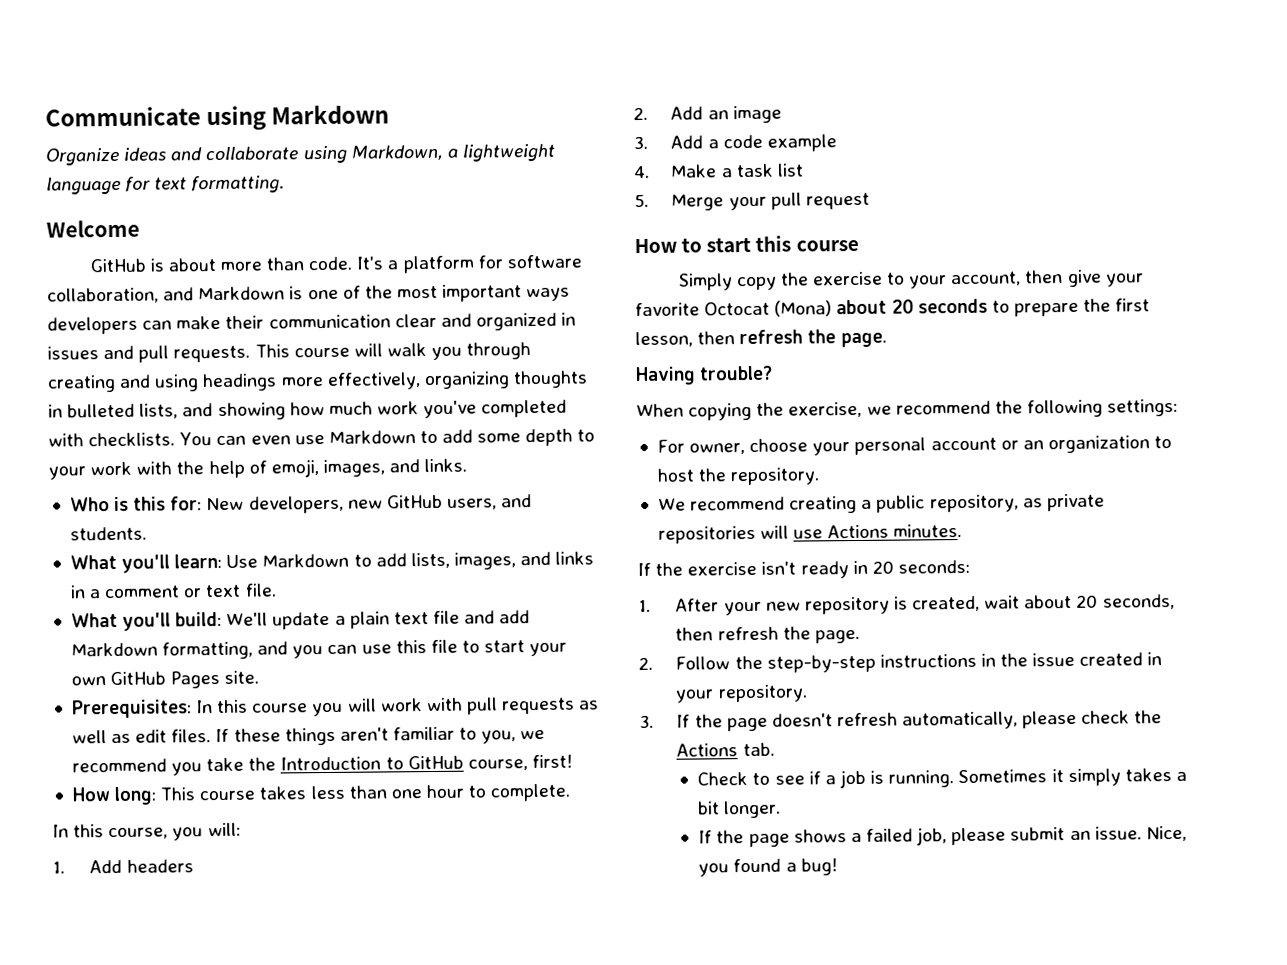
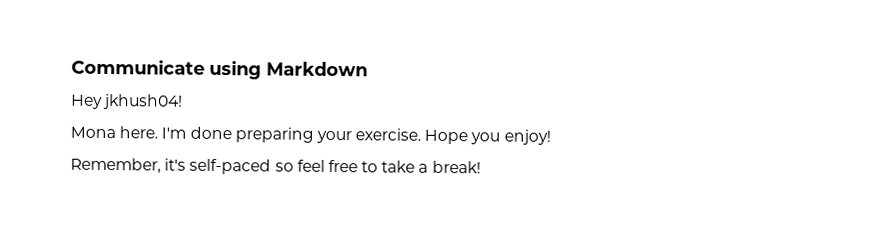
- Organize ideas and collaborate using Markdown, a lightweight language for text formatting.
- Welcome
- GitHub is about more than code. It's a platform for software collaboration, and Markdown is one of the most important ways developers can make their communication clear and organized in issues and pull requests. This course will walk you through creating and using headings more effectively, organizing thoughts in bulleted lists, and showing how much work you've completed with checklists. You can even use Markdown to add some depth to your work with the help of emoji, images, and links.
- Who is this for: New developers, new GitHub users, and students.
- What you'll learn: Use Markdown to add lists, images, and links in a comment or text file.
- What you'll build: We'll update a plain text file and add Markdown formatting, and you can use this file to start your own GitHub Pages site.
- Prerequisites: In this course you will work with pull requests as well as edit files. If these things aren't familiar to you, we recommend you take the Introduction to GitHub course, first!
- How long: This course takes less than one hour to complete.
- In this course, you will:
- 1. Add headers
- 2. Add an image
- 3. Add a code example
- 4. Make a task list
- 5. Merge your pull request
- How to start this course
- Simply copy the exercise to your account, then give your favorite Octocat (Mona) about 20 seconds to prepare the first lesson, then refresh the page.
- Having trouble?
- When copying the exercise, we recommend the following settings:
- For owner, choose your personal account or an organization to host the repository.
- We recommend creating a public repository, as private repositories will use Actions minutes.
- If the exercise isn't ready in 20 seconds:
- 1. After your new repository is created, wait about 20 seconds, then refresh the page.
- 2. Follow the step-by-step instructions in the issue created in your repository.
- 3. If the page doesn't refresh automatically, please check the Actions tab.
- Check to see if a job is running. Sometimes it simply takes a bit longer.
- If the page shows a failed job, please submit an issue. Nice, you found a bug!
+ Hey jkhush04!
+ Mona here. I'm done preparing your exercise. Hope you enjoy!
+ Remember, it's self-paced so feel free to take a break!

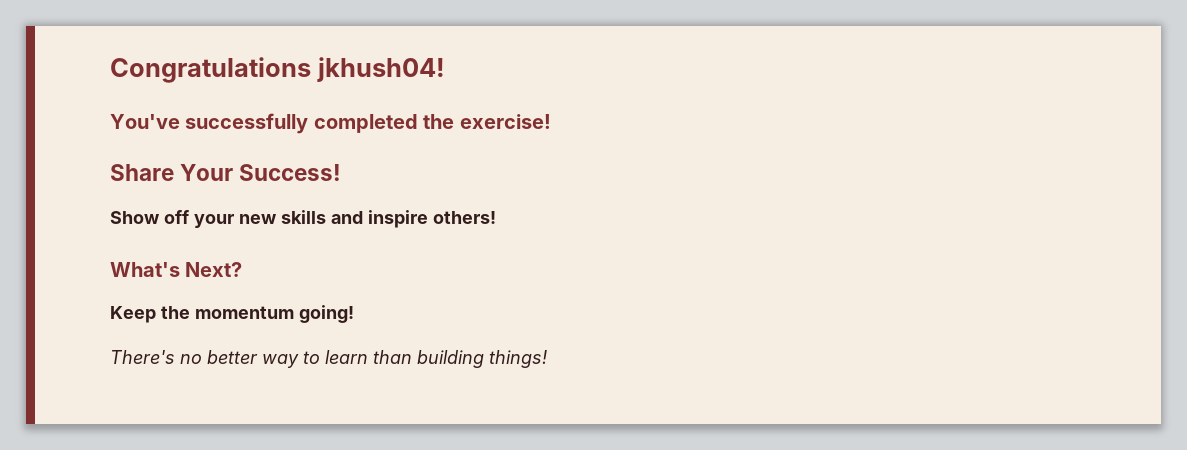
- Communicate using Markdown
- Hey jkhush04!
- Mona here. I'm done preparing your exercise. Hope you enjoy!
- Remember, it's self-paced so feel free to take a break!
+ Congratulations jkhush04!
+ You've successfully completed the exercise!
+ Share Your Success!
+ Show off your new skills and inspire others!
+ What's Next?
+ Keep the momentum going!
+ There's no better way to learn than building things!

